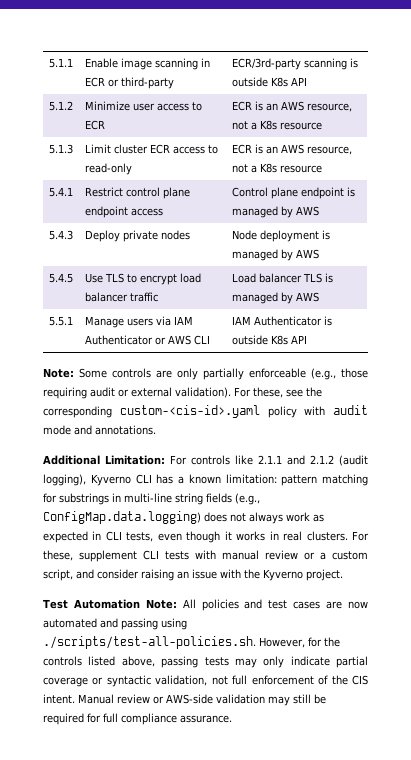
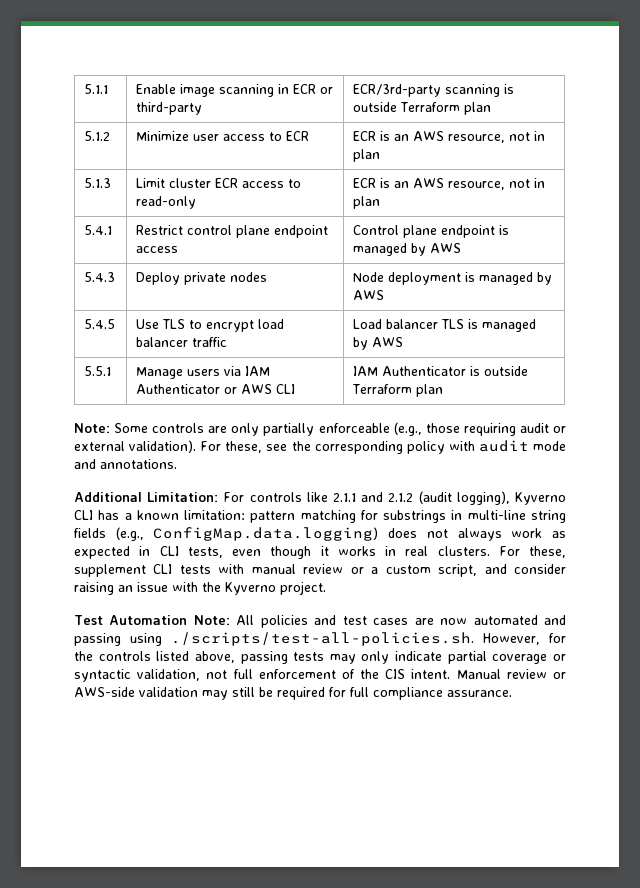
- 5.1.1 | Enable image scanning in ECR or third-party | ECR/3rd-party scanning is outside K8s API
+ 5.1.1 | Enable image scanning in ECR or third-party | ECR/3rd-party scanning is outside Terraform plan
- 5.1.2 | Minimize user access to ECR | ECR is an AWS resource, not a K8s resource
+ 5.1.2 | Minimize user access to ECR | ECR is an AWS resource, not in plan
- 5.1.3 | Limit cluster ECR access to read-only | ECR is an AWS resource, not a K8s resource
+ 5.1.3 | Limit cluster ECR access to read-only | ECR is an AWS resource, not in plan
- 5.5.1 | Manage users via IAM Authenticator or AWS CLI | IAM Authenticator is outside K8s API
+ 5.5.1 | Manage users via IAM Authenticator or AWS CLI | IAM Authenticator is outside Terraform plan
- For these, see the corresponding custom-<cis-id>.yaml policy with audit mode and annotations.
+ For these, see the corresponding policy with audit mode and annotations.

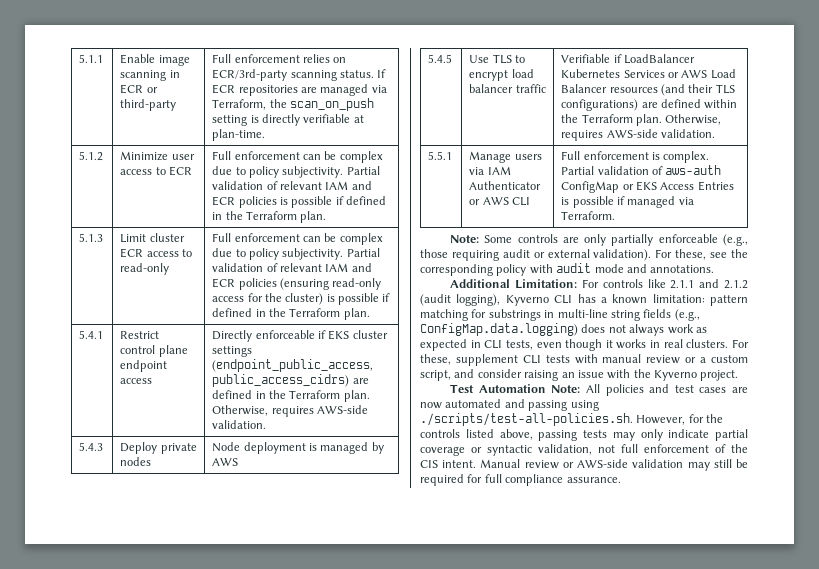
- 5.1.1 | Enable image scanning in ECR or third-party | ECR/3rd-party scanning is outside Terraform plan
+ 5.1.1 | Enable image scanning in ECR or third-party | Full enforcement relies on ECR/3rd-party scanning status. If ECR repositories are managed via Terraform, the scan_on_push setting is directly verifiable at plan-time.
- 5.1.2 | Minimize user access to ECR | ECR is an AWS resource, not in plan
+ 5.1.2 | Minimize user access to ECR | Full enforcement can be complex due to policy subjectivity. Partial validation of relevant IAM and ECR policies is possible if defined in the Terraform plan.
- 5.1.3 | Limit cluster ECR access to read-only | ECR is an AWS resource, not in plan
+ 5.1.3 | Limit cluster ECR access to read-only | Full enforcement can be complex due to policy subjectivity. Partial validation of relevant IAM and ECR policies (ensuring read-only access for the cluster) is possible if defined in the Terraform plan.
- 5.4.1 | Restrict control plane endpoint access | Control plane endpoint is managed by AWS
+ 5.4.1 | Restrict control plane endpoint access | Directly enforceable if EKS cluster settings (endpoint_public_access, public_access_cidrs) are defined in the Terraform plan. Otherwise, requires AWS-side validation.
- 5.4.5 | Use TLS to encrypt load balancer traffic | Load balancer TLS is managed by AWS
+ 5.4.5 | Use TLS to encrypt load balancer traffic | Verifiable if LoadBalancer Kubernetes Services or AWS Load Balancer resources (and their TLS configurations) are defined within the Terraform plan. Otherwise, requires AWS-side validation.
- 5.5.1 | Manage users via IAM Authenticator or AWS CLI | IAM Authenticator is outside Terraform plan
+ 5.5.1 | Manage users via IAM Authenticator or AWS CLI | Full enforcement is complex. Partial validation of aws-auth ConfigMap or EKS Access Entries is possible if managed via Terraform.

